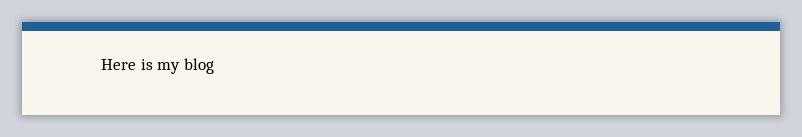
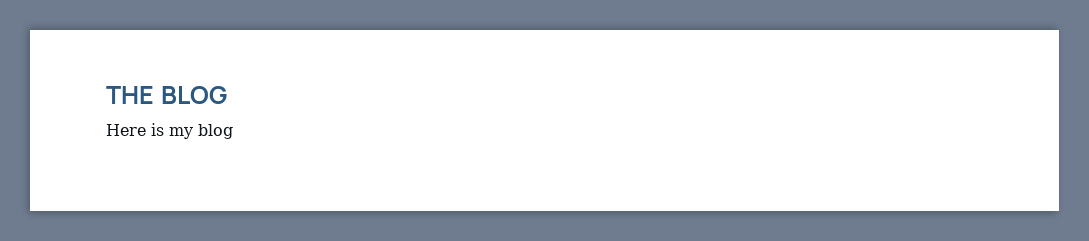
+ THE BLOG

